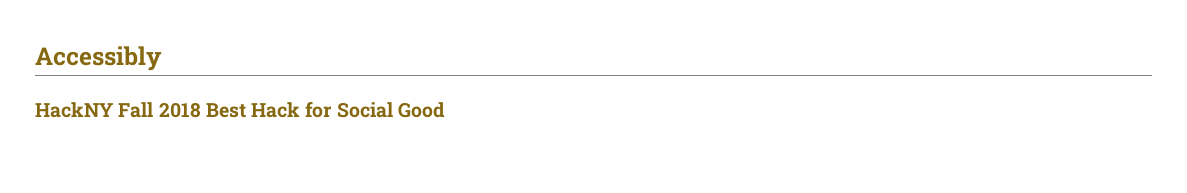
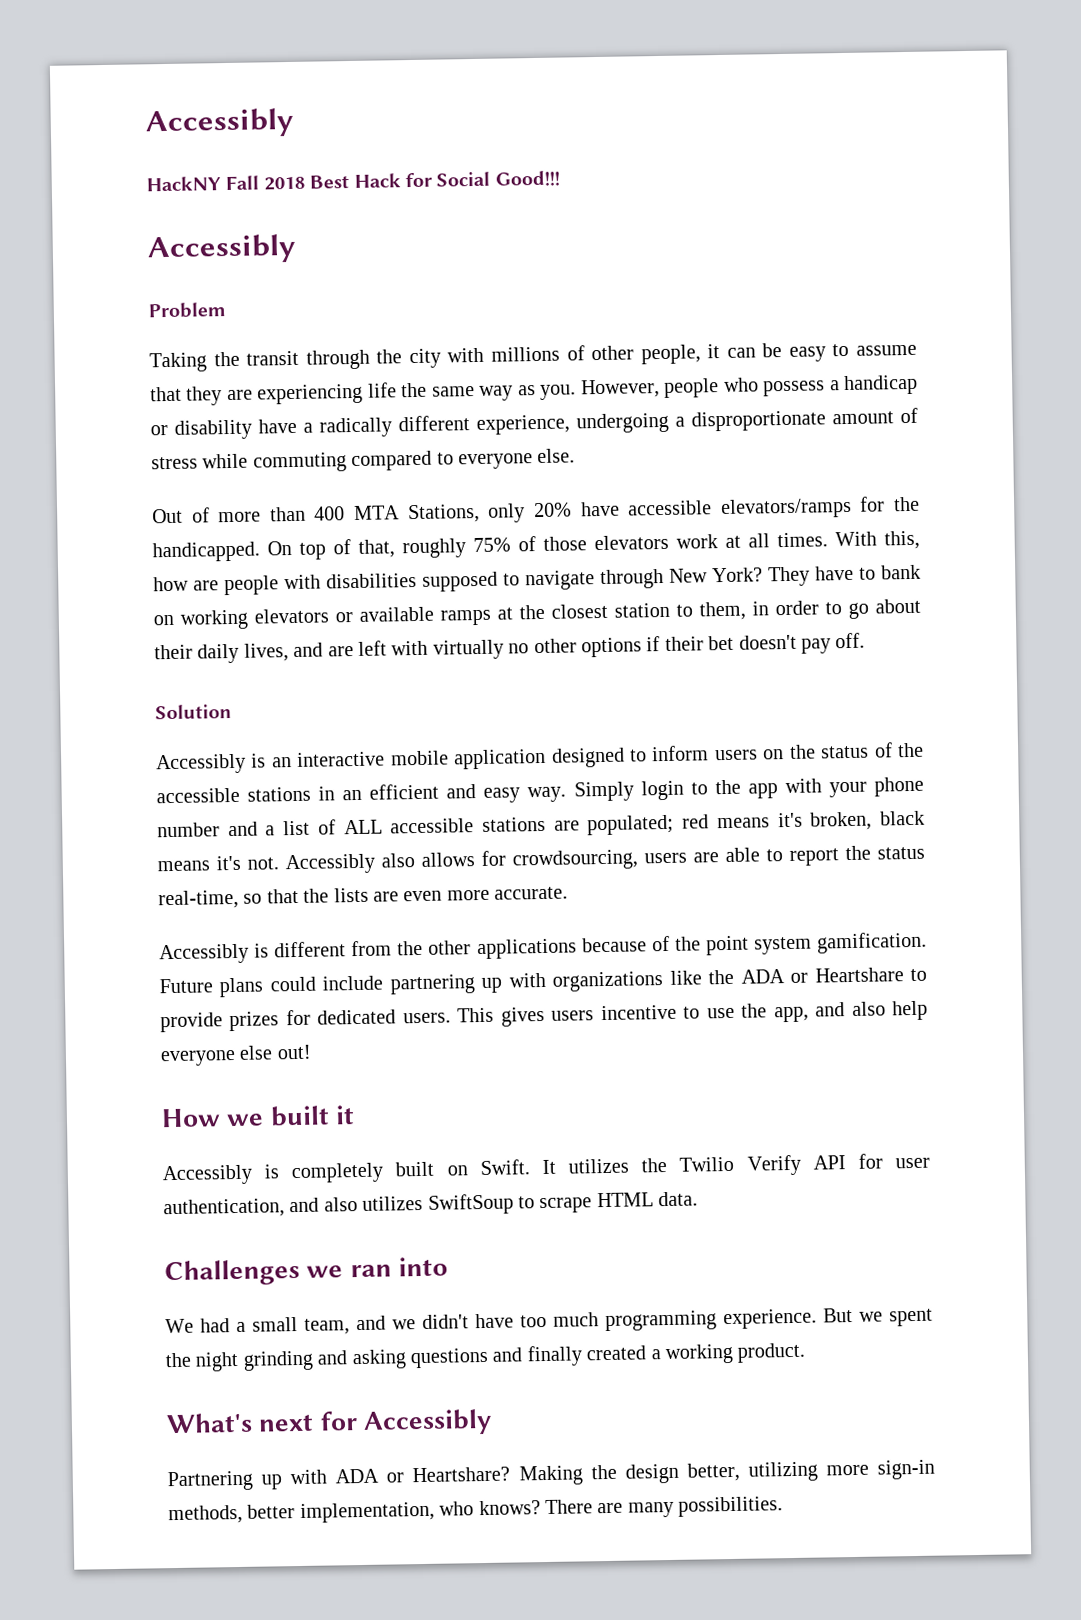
- HackNY Fall 2018 Best Hack for Social Good
+ HackNY Fall 2018 Best Hack for Social Good!!!
+ Accessibly
+ Problem
+ Taking the transit through the city with millions of other people, it can be easy to assume that they are experiencing life the same way as you. However, people who possess a handicap or disability have a radically different experience, undergoing a disproportionate amount of stress while commuting compared to everyone else.
+ Out of more than 400 MTA Stations, only 20% have accessible elevators/ramps for the handicapped. On top of that, roughly 75% of those elevators work at all times. With this, how are people with disabilities supposed to navigate through New York? They have to bank on working elevators or available ramps at the closest station to them, in order to go about their daily lives, and are left with virtually no other options if their bet doesn't pay off.
+ Solution
+ Accessibly is an interactive mobile application designed to inform users on the status of the accessible stations in an efficient and easy way. Simply login to the app with your phone number and a list of ALL accessible stations are populated; red means it's broken, black means it's not. Accessibly also allows for crowdsourcing, users are able to report the status real-time, so that the lists are even more accurate.
+ Accessibly is different from the other applications because of the point system gamification. Future plans could include partnering up with organizations like the ADA or Heartshare to provide prizes for dedicated users. This gives users incentive to use the app, and also help everyone else out!
+ How we built it
+ Accessibly is completely built on Swift. It utilizes the Twilio Verify API for user authentication, and also utilizes SwiftSoup to scrape HTML data.
+ Challenges we ran into
+ We had a small team, and we didn't have too much programming experience. But we spent the night grinding and asking questions and finally created a working product.
+ What's next for Accessibly
+ Partnering up with ADA or Heartshare? Making the design better, utilizing more sign-in methods, better implementation, who knows? There are many possibilities.

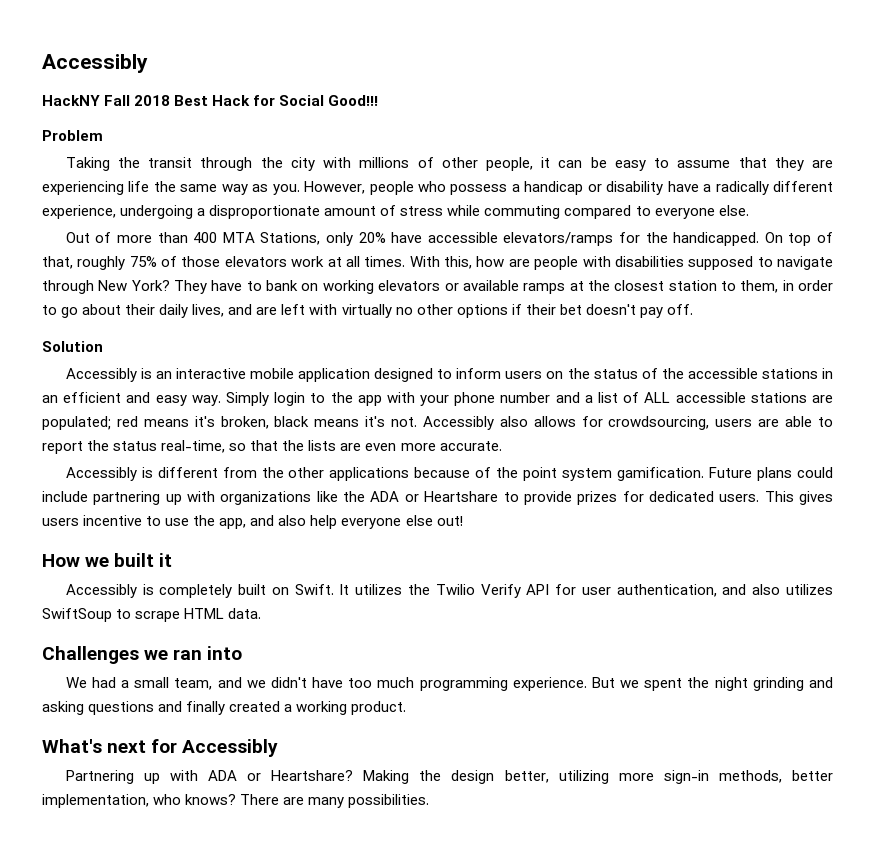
  HackNY Fall 2018 Best Hack for Social Good!!!
- Accessibly

